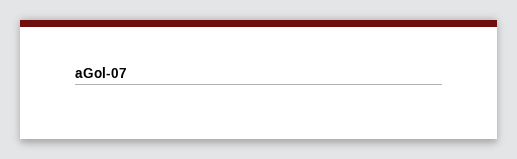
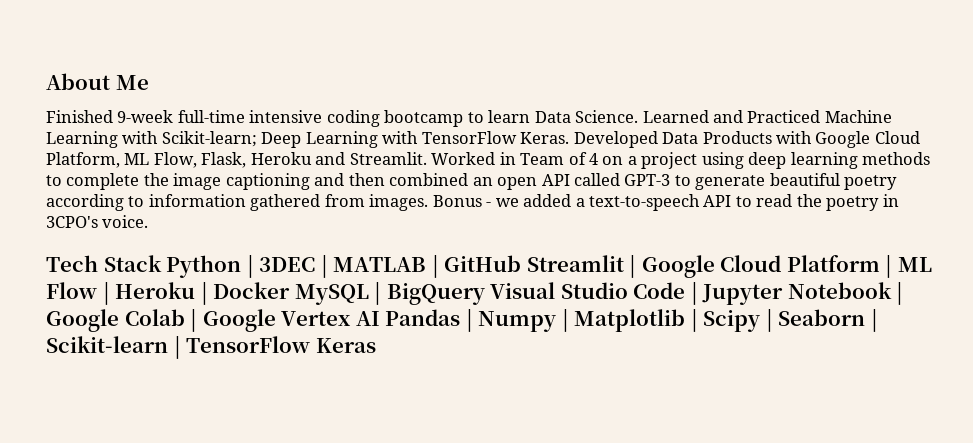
- aGol-07
+ About Me
+ Finished 9-week full-time intensive coding bootcamp to learn Data Science. Learned and Practiced Machine Learning with Scikit-learn; Deep Learning with TensorFlow Keras. Developed Data Products with Google Cloud Platform, ML Flow, Flask, Heroku and Streamlit. Worked in Team of 4 on a project using deep learning methods to complete the image captioning and then combined an open API called GPT-3 to generate beautiful poetry according to information gathered from images. Bonus - we added a text-to-speech API to read the poetry in 3CPO's voice.
+ Tech Stack Python | 3DEC | MATLAB | GitHub Streamlit | Google Cloud Platform | ML Flow | Heroku | Docker MySQL | BigQuery Visual Studio Code | Jupyter Notebook | Google Colab | Google Vertex AI Pandas | Numpy | Matplotlib | Scipy | Seaborn | Scikit-learn | TensorFlow Keras

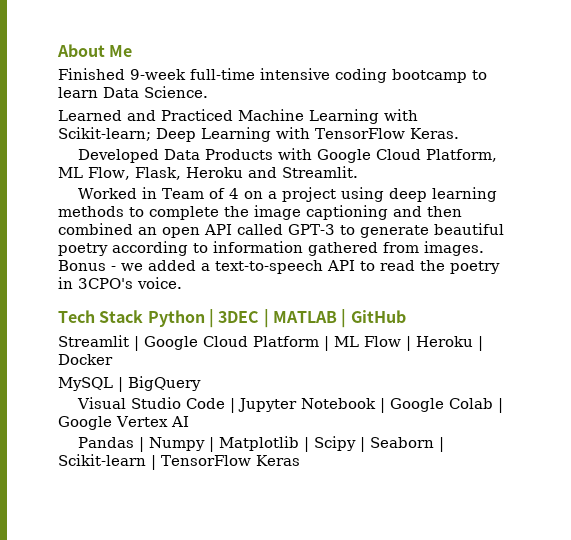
- Finished 9-week full-time intensive coding bootcamp to learn Data Science. Learned and Practiced Machine Learning with Scikit-learn;
+ Finished 9-week full-time intensive coding bootcamp to learn Data Science.
+ Learned and Practiced Machine Learning with Scikit-learn;
- Deep Learning with TensorFlow Keras. Developed Data Products with Google Cloud Platform, ML Flow, Flask, Heroku and Streamlit. Worked in Team of 4 on a project using deep learning methods to complete the image captioning and then combined an open API called GPT-3 to generate beautiful poetry according to information gathered from images.
+ Deep Learning with TensorFlow Keras.
+ Developed Data Products with Google Cloud Platform, ML Flow, Flask, Heroku and Streamlit.
+ Worked in Team of 4 on a project using deep learning methods to complete the image captioning and then combined an open API called GPT-3 to generate beautiful poetry according to information gathered from images.
- Tech Stack Python | 3DEC | MATLAB | GitHub Streamlit | Google Cloud Platform | ML Flow | Heroku | Docker MySQL | BigQuery Visual Studio Code | Jupyter Notebook | Google Colab | Google Vertex AI Pandas | Numpy | Matplotlib | Scipy | Seaborn | Scikit-learn | TensorFlow Keras
+ Tech Stack Python | 3DEC | MATLAB | GitHub
+ Streamlit | Google Cloud Platform | ML Flow | Heroku | Docker
+ MySQL | BigQuery
+ Visual Studio Code | Jupyter Notebook | Google Colab | Google Vertex AI
+ Pandas | Numpy | Matplotlib | Scipy | Seaborn | Scikit-learn | TensorFlow Keras

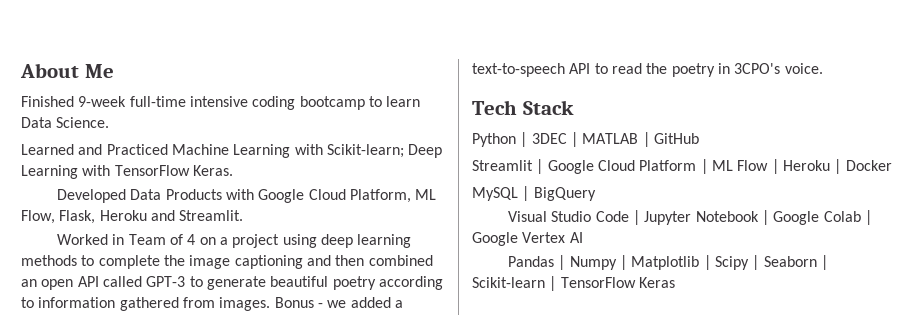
- Tech Stack Python | 3DEC | MATLAB | GitHub
+ Tech Stack
+ Python | 3DEC | MATLAB | GitHub

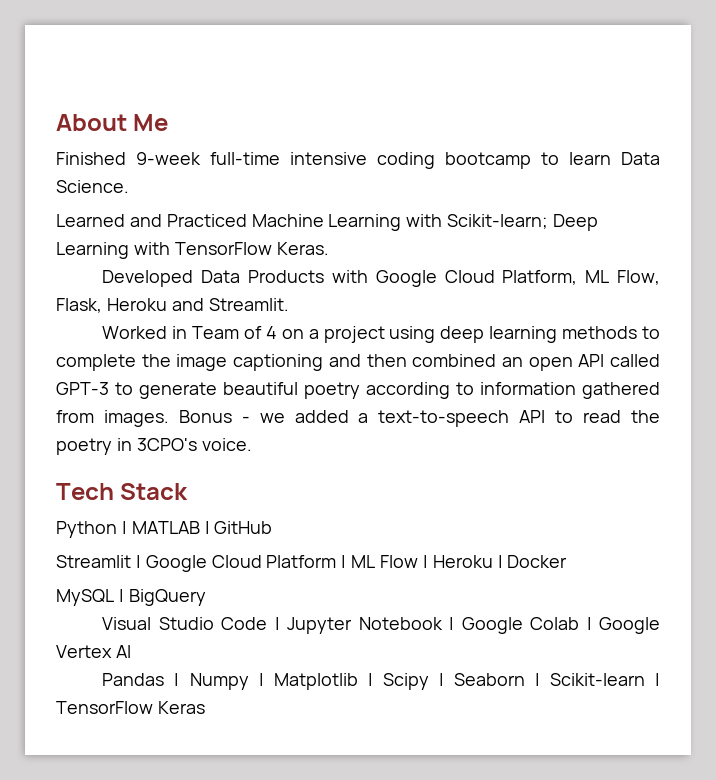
- Python | 3DEC | MATLAB | GitHub
+ Python | MATLAB | GitHub

